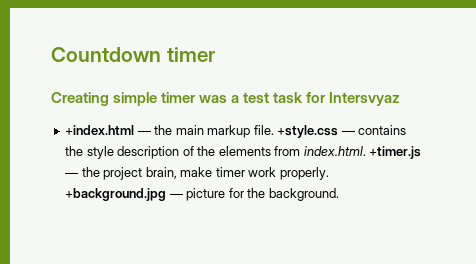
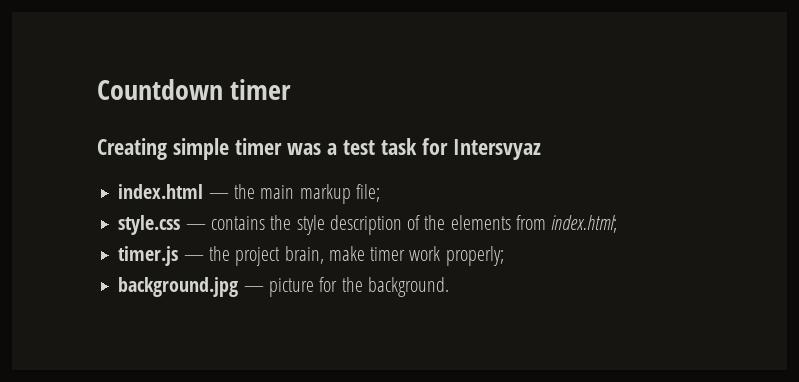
- +index.html — the main markup file. +style.css — contains the style description of the elements from index.html. +timer.js — the project brain, make timer work properly. +background.jpg — picture for the background.
+ index.html — the main markup file;
+ style.css — contains the style description of the elements from index.html;
+ timer.js — the project brain, make timer work properly;
+ background.jpg — picture for the background.

